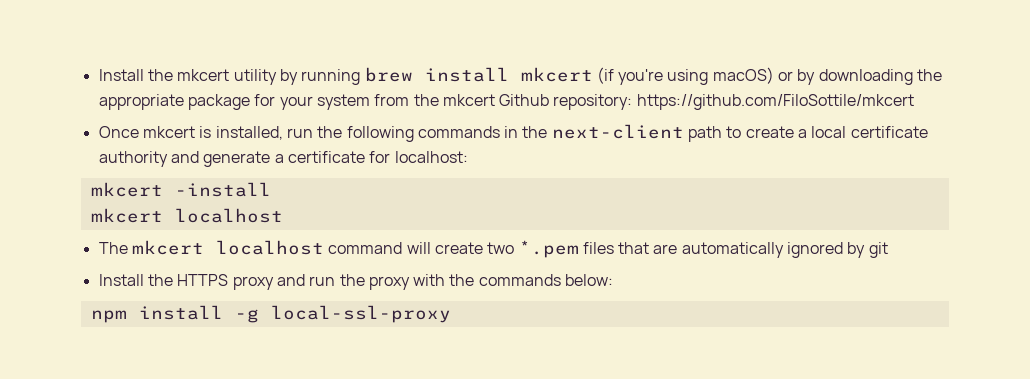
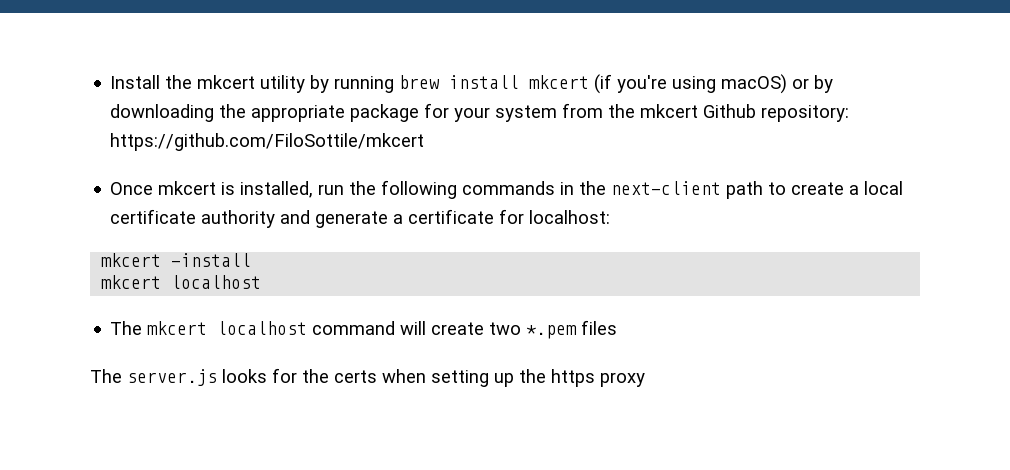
- The mkcert localhost command will create two *.pem files that are automatically ignored by git
- Install the HTTPS proxy and run the proxy with the commands below:
- npm install -g local-ssl-proxy
+ The mkcert localhost command will create two *.pem files
+ The server.js looks for the certs when setting up the https proxy

